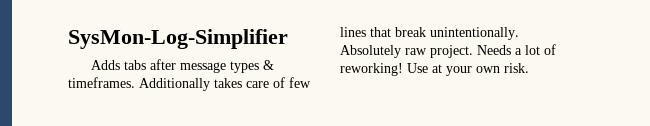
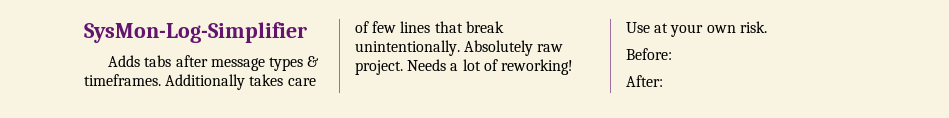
+ Before:
+ After:

